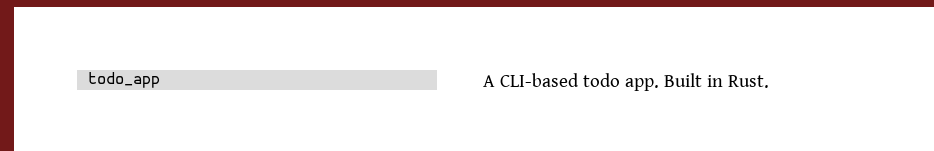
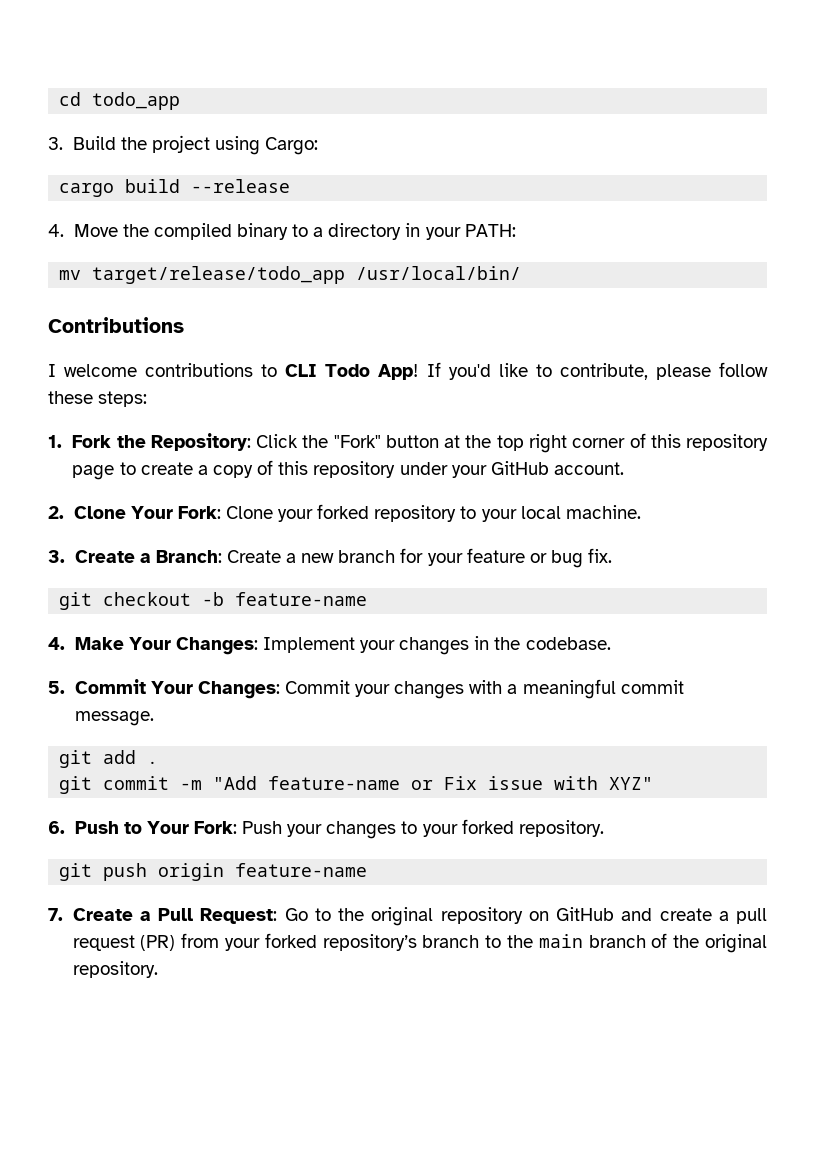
- todo_app
+ cd todo_app
- A CLI-based todo app. Built in Rust.
+ 3. Build the project using Cargo:
+ cargo build --release
+ 4. Move the compiled binary to a directory in your PATH:
+ mv target/release/todo_app /usr/local/bin/
+ Contributions
+ I welcome contributions to CLI Todo App! If you'd like to contribute, please follow these steps:
+ 1. Fork the Repository: Click the "Fork" button at the top right corner of this repository page to create a copy of this repository under your GitHub account.
+ 2. Clone Your Fork: Clone your forked repository to your local machine.
+ 3. Create a Branch: Create a new branch for your feature or bug fix.
+ git checkout -b feature-name
+ 4. Make Your Changes: Implement your changes in the codebase.
+ 5. Commit Your Changes: Commit your changes with a meaningful commit message.
+ git add .
+ git commit -m "Add feature-name or Fix issue with XYZ"
+ 6. Push to Your Fork: Push your changes to your forked repository.
+ git push origin feature-name
+ 7. Create a Pull Request: Go to the original repository on GitHub and create a pull request (PR) from your forked repository’s branch to the main branch of the original repository.

